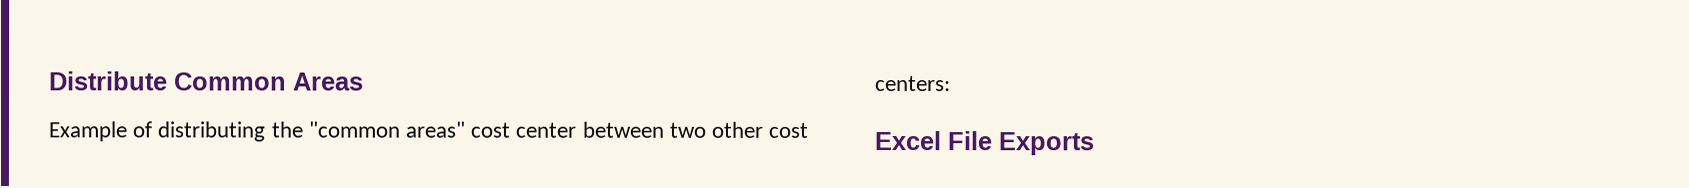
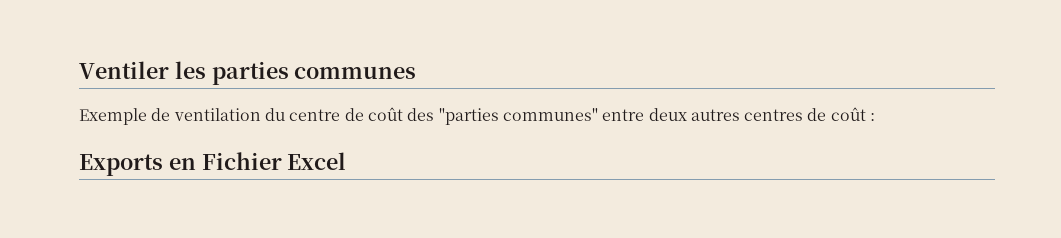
- Distribute Common Areas
- Example of distributing the "common areas" cost center between two other cost centers:
- Excel File Exports
+ Ventiler les parties communes
+ Exemple de ventilation du centre de coût des "parties communes" entre deux autres centres de coût :
+ Exports en Fichier Excel

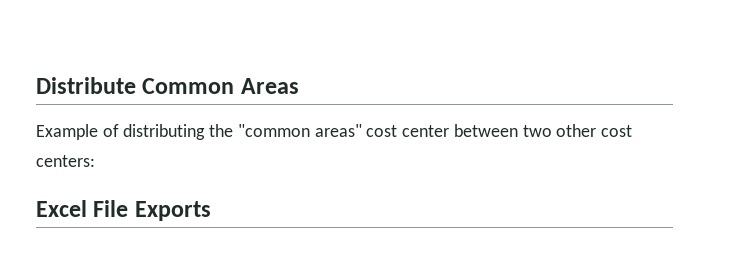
- Ventiler les parties communes
- Exemple de ventilation du centre de coût des "parties communes" entre deux autres centres de coût :
- Exports en Fichier Excel
+ Distribute Common Areas
+ Example of distributing the "common areas" cost center between two other cost centers:
+ Excel File Exports

